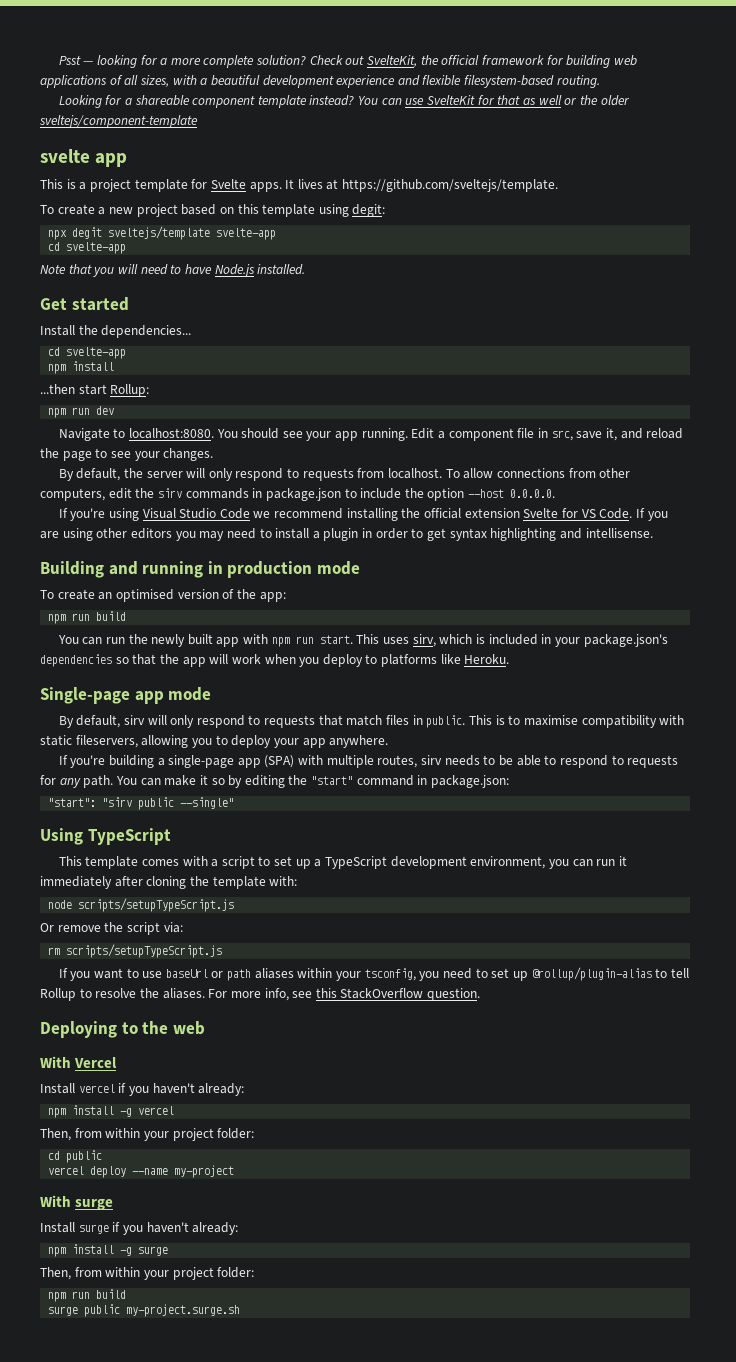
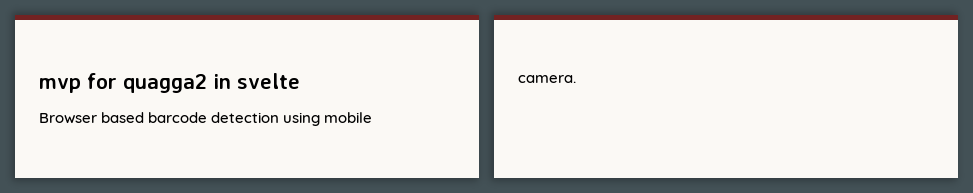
- Psst — looking for a more complete solution? Check out SvelteKit, the official framework for building web applications of all sizes, with a beautiful development experience and flexible filesystem-based routing.
- Looking for a shareable component template instead? You can use SvelteKit for that as well or the older sveltejs/component-template
- svelte app
- This is a project template for Svelte apps. It lives at https://github.com/sveltejs/template.
- To create a new project based on this template using degit:
- npx degit sveltejs/template svelte-app
- cd svelte-app
- Note that you will need to have Node.js installed.
- Get started
- Install the dependencies...
- cd svelte-app
- npm install
- ...then start Rollup:
- npm run dev
- Navigate to localhost:8080. You should see your app running. Edit a component file in src, save it, and reload the page to see your changes.
- By default, the server will only respond to requests from localhost. To allow connections from other computers, edit the sirv commands in package.json to include the option --host 0.0.0.0.
- If you're using Visual Studio Code we recommend installing the official extension Svelte for VS Code. If you are using other editors you may need to install a plugin in order to get syntax highlighting and intellisense.
- Building and running in production mode
- To create an optimised version of the app:
- npm run build
- You can run the newly built app with npm run start. This uses sirv, which is included in your package.json's dependencies so that the app will work when you deploy to platforms like Heroku.
- Single-page app mode
- By default, sirv will only respond to requests that match files in public. This is to maximise compatibility with static fileservers, allowing you to deploy your app anywhere.
- If you're building a single-page app (SPA) with multiple routes, sirv needs to be able to respond to requests for any path. You can make it so by editing the "start" command in package.json:
- "start": "sirv public --single"
- Using TypeScript
- This template comes with a script to set up a TypeScript development environment, you can run it immediately after cloning the template with:
- node scripts/setupTypeScript.js
- Or remove the script via:
- rm scripts/setupTypeScript.js
- If you want to use baseUrl or path aliases within your tsconfig, you need to set up @rollup/plugin-alias to tell Rollup to resolve the aliases. For more info, see this StackOverflow question.
- Deploying to the web
- With Vercel
- Install vercel if you haven't already:
- npm install -g vercel
- Then, from within your project folder:
- cd public
- vercel deploy --name my-project
- With surge
- Install surge if you haven't already:
- npm install -g surge
- Then, from within your project folder:
- npm run build
- surge public my-project.surge.sh
+ mvp for quagga2 in svelte
+ Browser based barcode detection using mobile camera.

